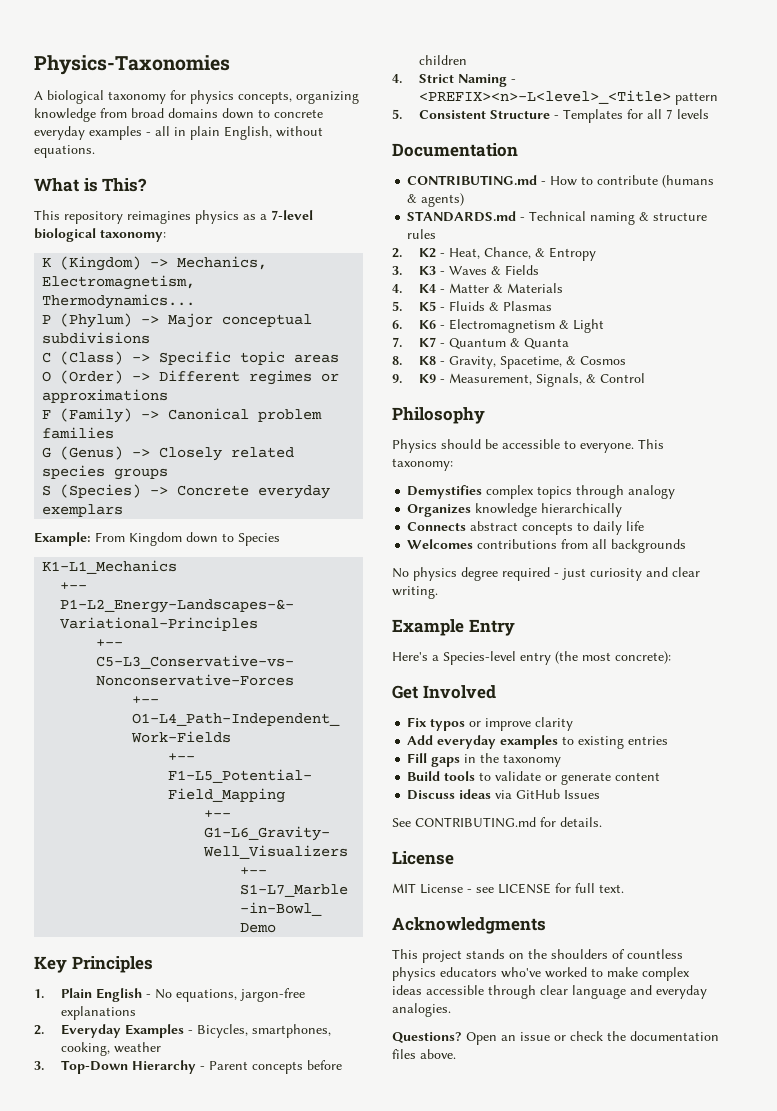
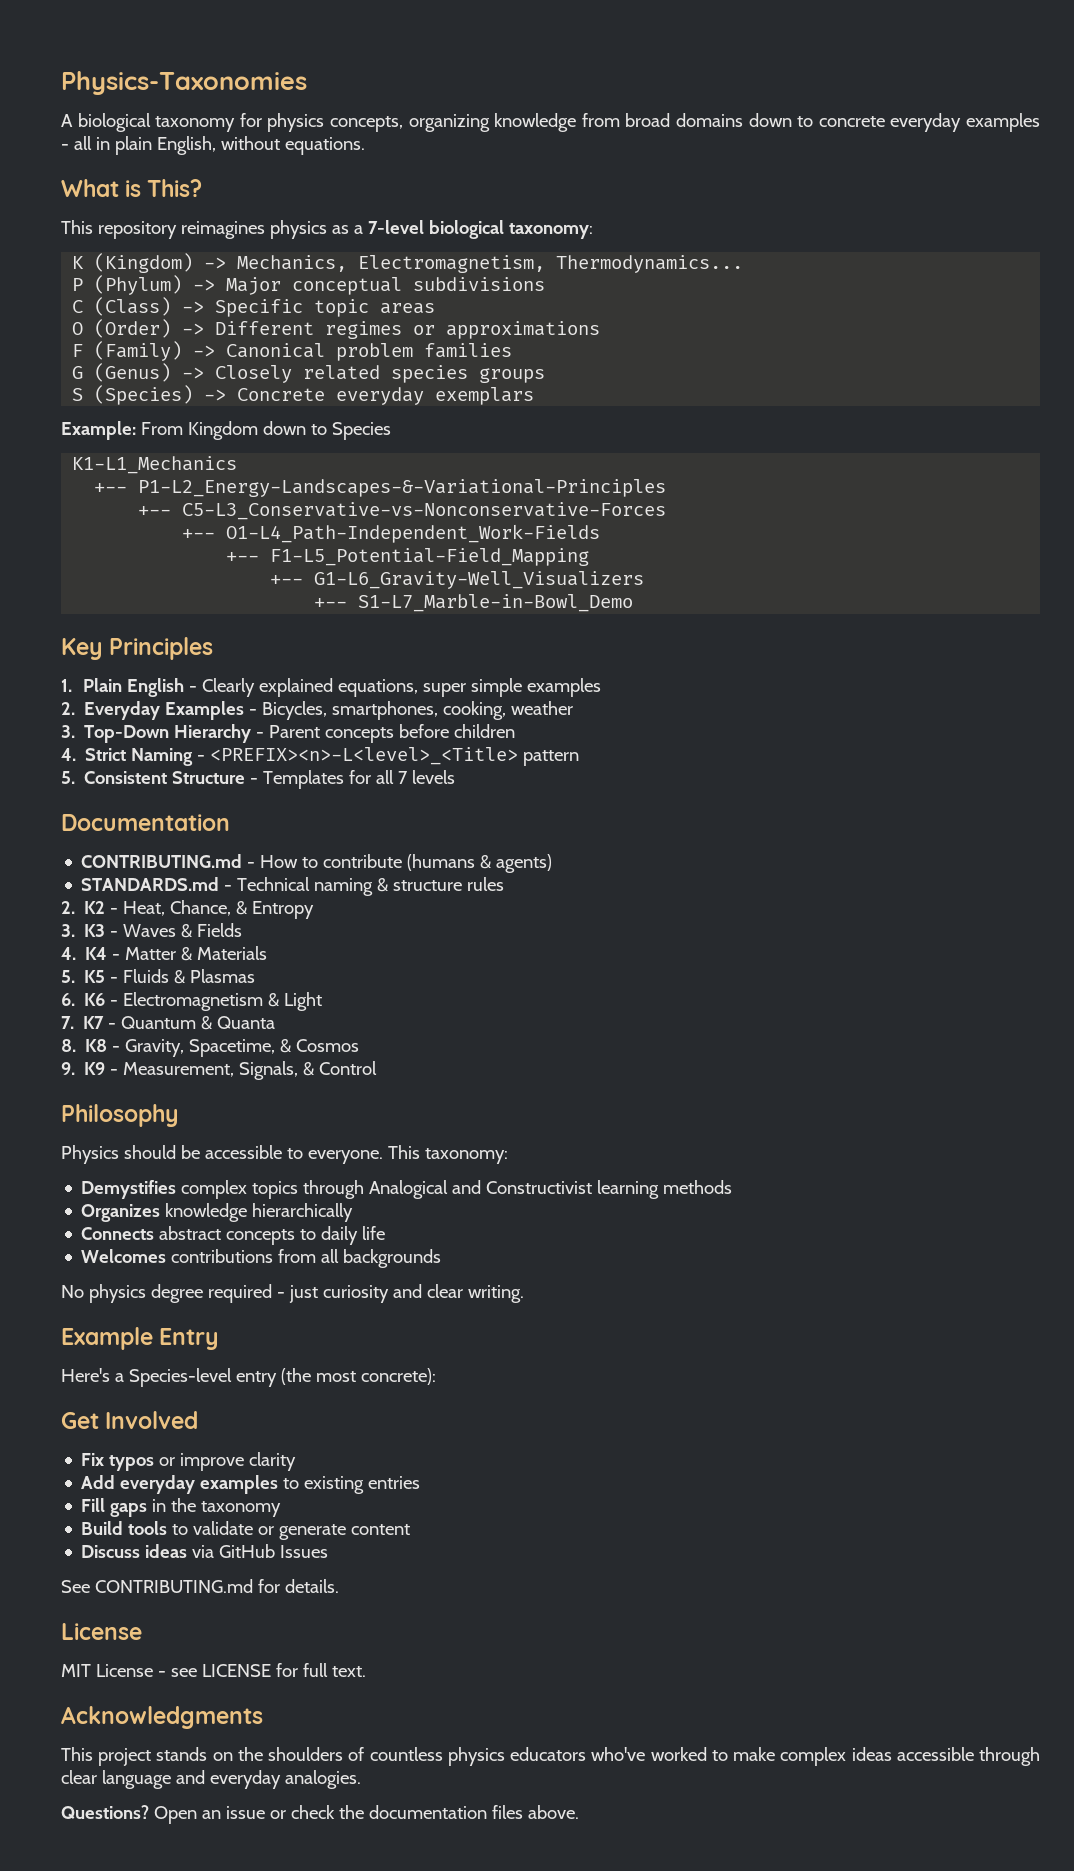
- 1. Plain English - No equations, jargon-free explanations
+ 1. Plain English - Clearly explained equations, super simple examples
- Demystifies complex topics through analogy
+ Demystifies complex topics through Analogical and Constructivist learning methods

